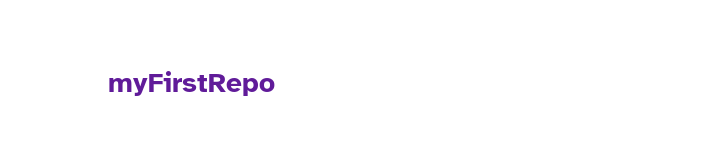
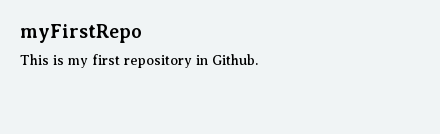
+ This is my first repository in Github.

